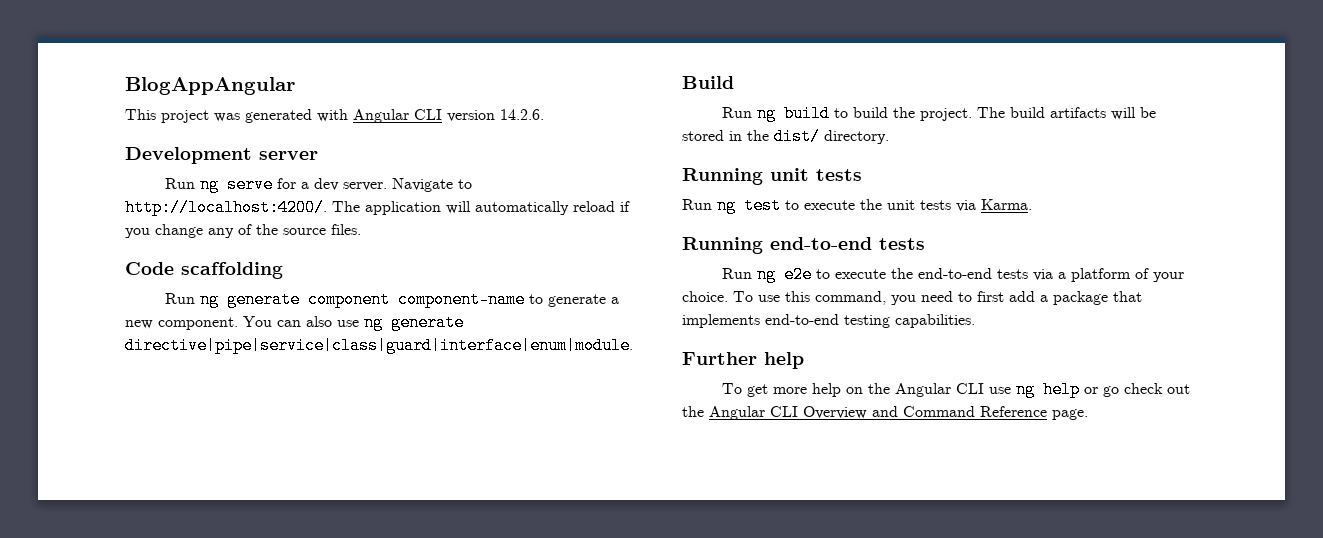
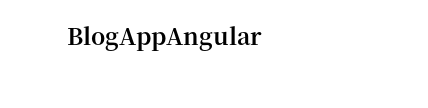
- This project was generated with Angular CLI version 14.2.6.
- Development server
- Run ng serve for a dev server. Navigate to http://localhost:4200/. The application will automatically reload if you change any of the source files.
- Code scaffolding
- Run ng generate component component-name to generate a new component. You can also use ng generate directive|pipe|service|class|guard|interface|enum|module.
- Build
- Run ng build to build the project. The build artifacts will be stored in the dist/ directory.
- Running unit tests
- Run ng test to execute the unit tests via Karma.
- Running end-to-end tests
- Run ng e2e to execute the end-to-end tests via a platform of your choice. To use this command, you need to first add a package that implements end-to-end testing capabilities.
- Further help
- To get more help on the Angular CLI use ng help or go check out the Angular CLI Overview and Command Reference page.

